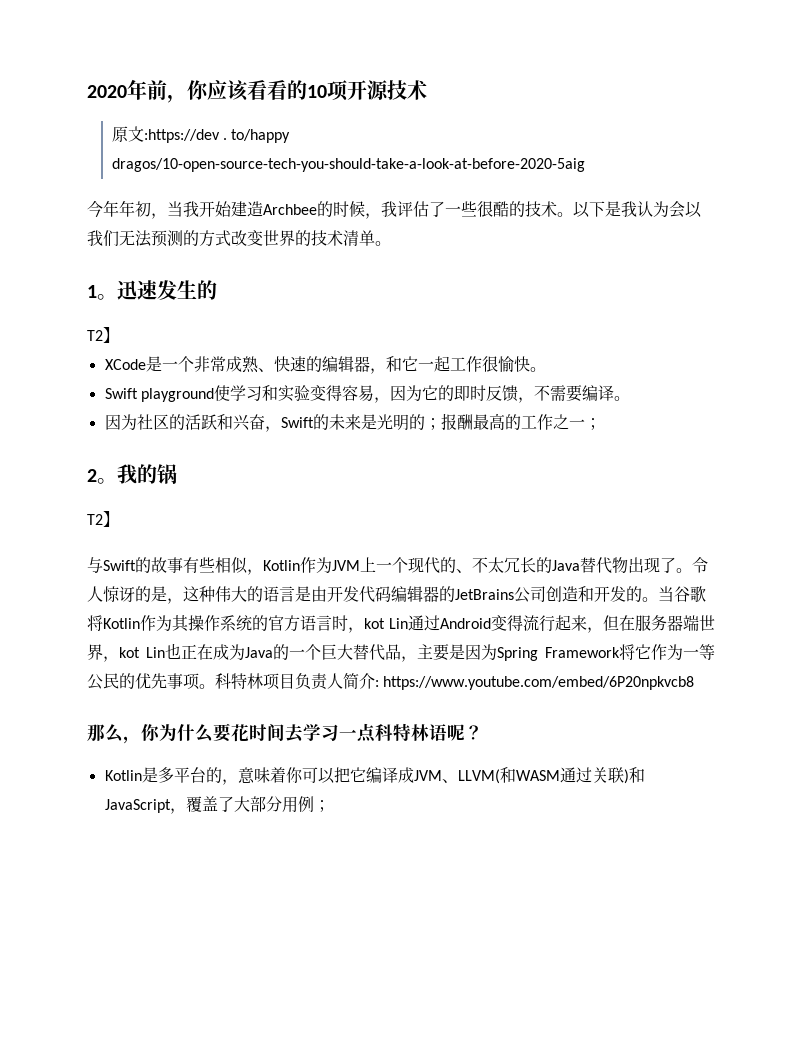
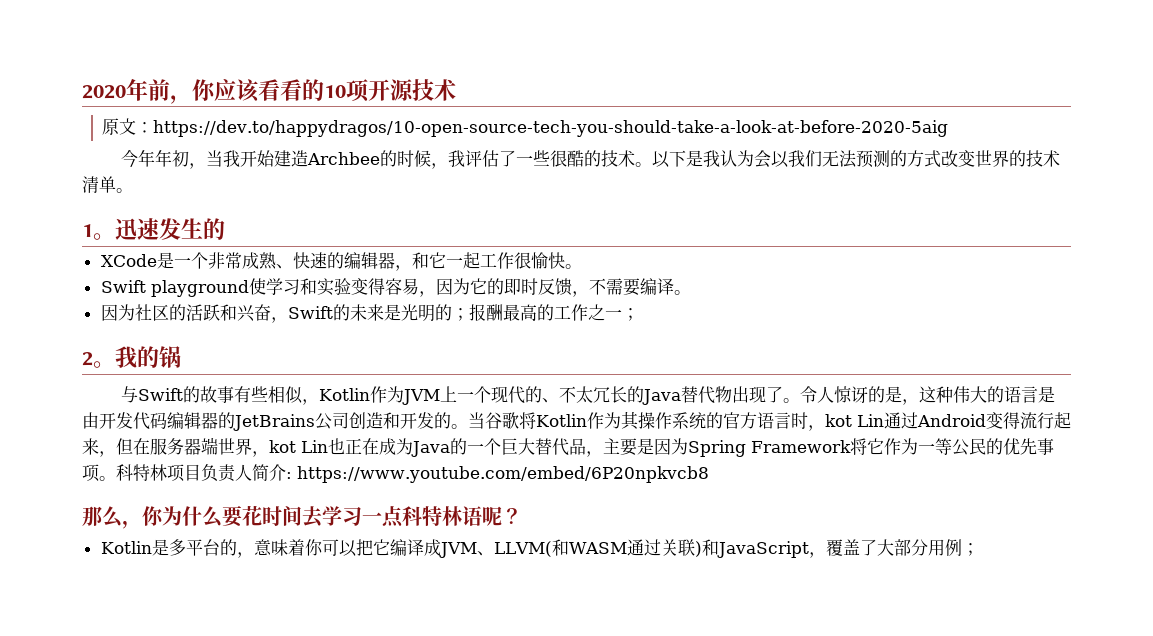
- 原文:https://dev . to/happy dragos/10-open-source-tech-you-should-take-a-look-at-before-2020-5aig
+ 原文：https://dev.to/happydragos/10-open-source-tech-you-should-take-a-look-at-before-2020-5aig
  迅速发生的
- T2】
  我的锅
- T2】

